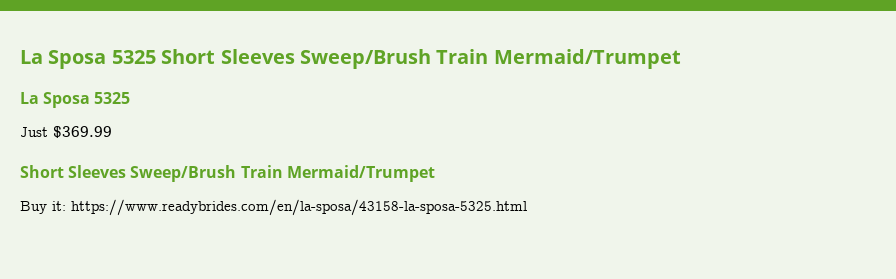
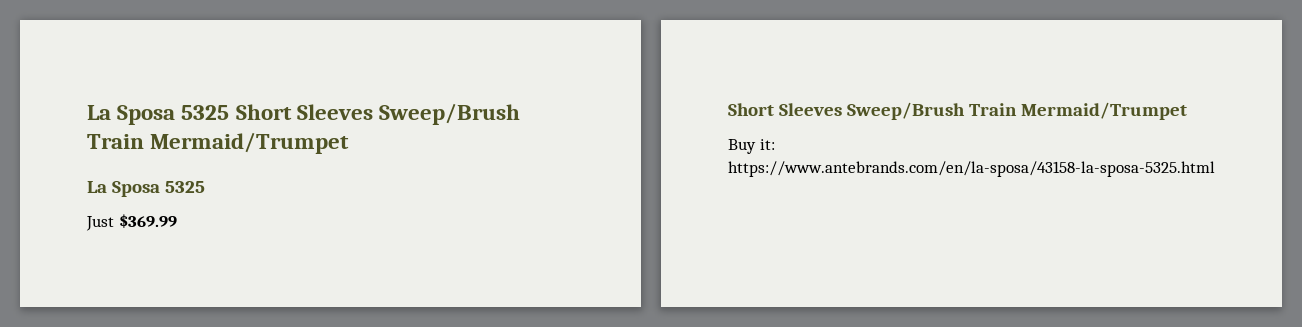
- Buy it: https://www.readybrides.com/en/la-sposa/43158-la-sposa-5325.html
+ Buy it: https://www.antebrands.com/en/la-sposa/43158-la-sposa-5325.html

